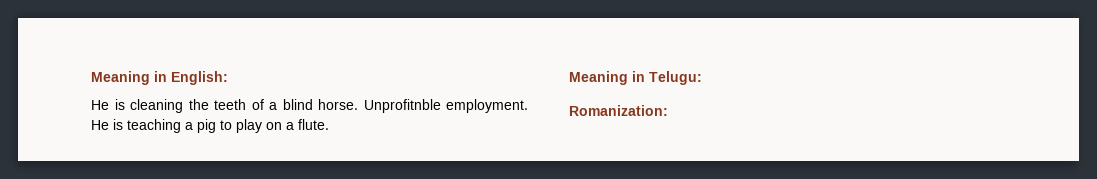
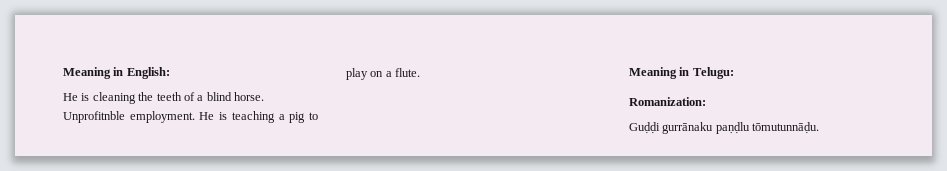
+ Guḍḍi gurrānaku paṇḍlu tōmutunnāḍu.

